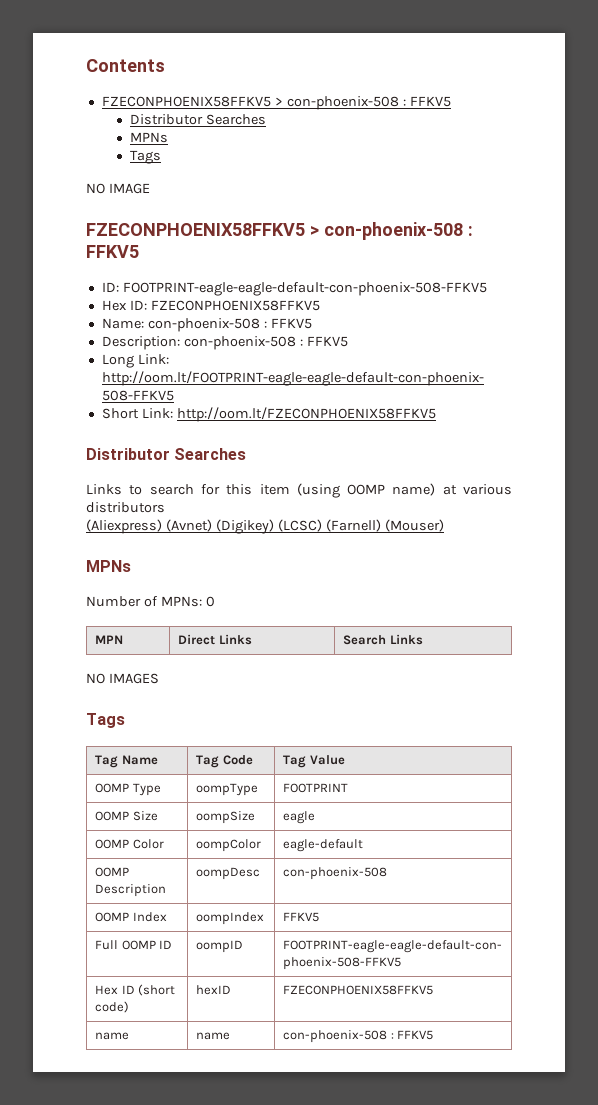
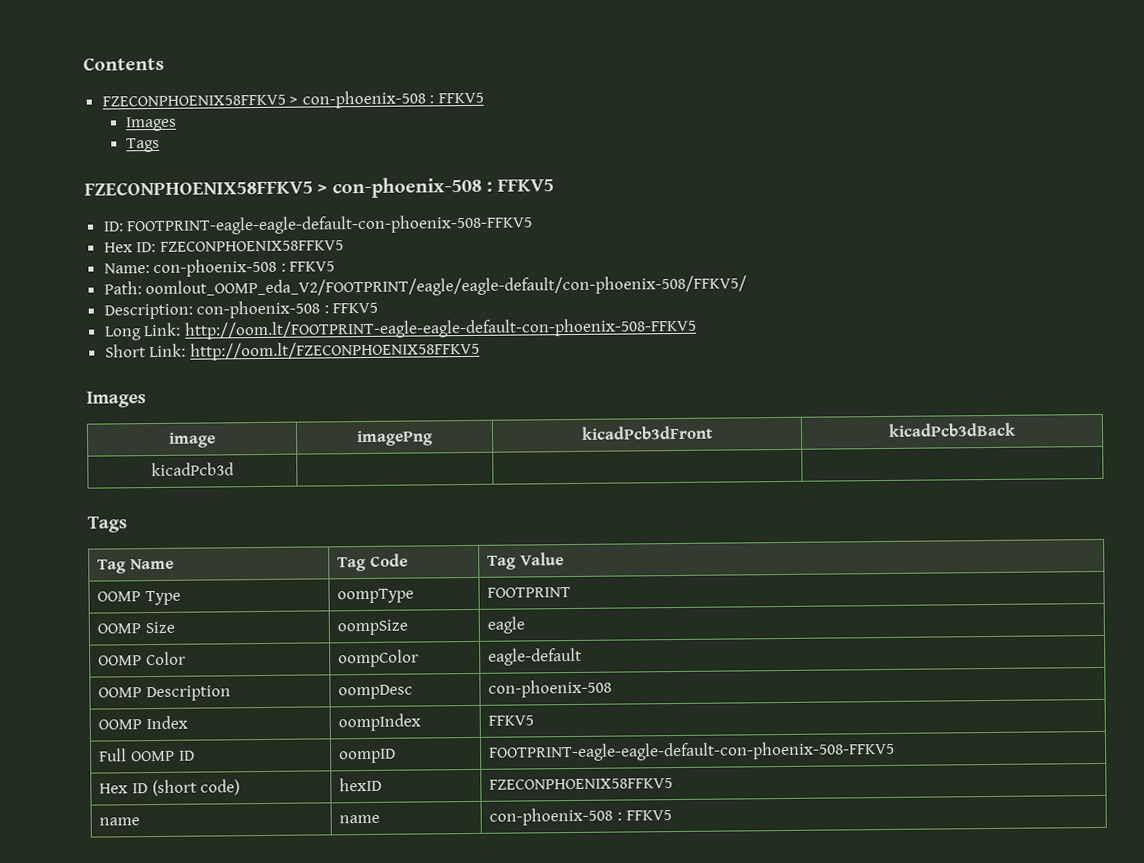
  Contents
  FZECONPHOENIX58FFKV5 > con-phoenix-508 : FFKV5
- Distributor Searches
- MPNs
+ Images
  Tags
- NO IMAGE
+ Path: oomlout_OOMP_eda_V2/FOOTPRINT/eagle/eagle-default/con-phoenix-508/FFKV5/
  Short Link: http://oom.lt/FZECONPHOENIX58FFKV5
- Distributor Searches
- Links to search for this item (using OOMP name) at various distributors
- (Aliexpress) (Avnet) (Digikey) (LCSC) (Farnell) (Mouser)
- MPNs
- Number of MPNs: 0
- MPN | Direct Links | Search Links
- NO IMAGES
+ Images
+ image | imagePng | kicadPcb3dFront | kicadPcb3dBack
+ kicadPcb3d | | |

